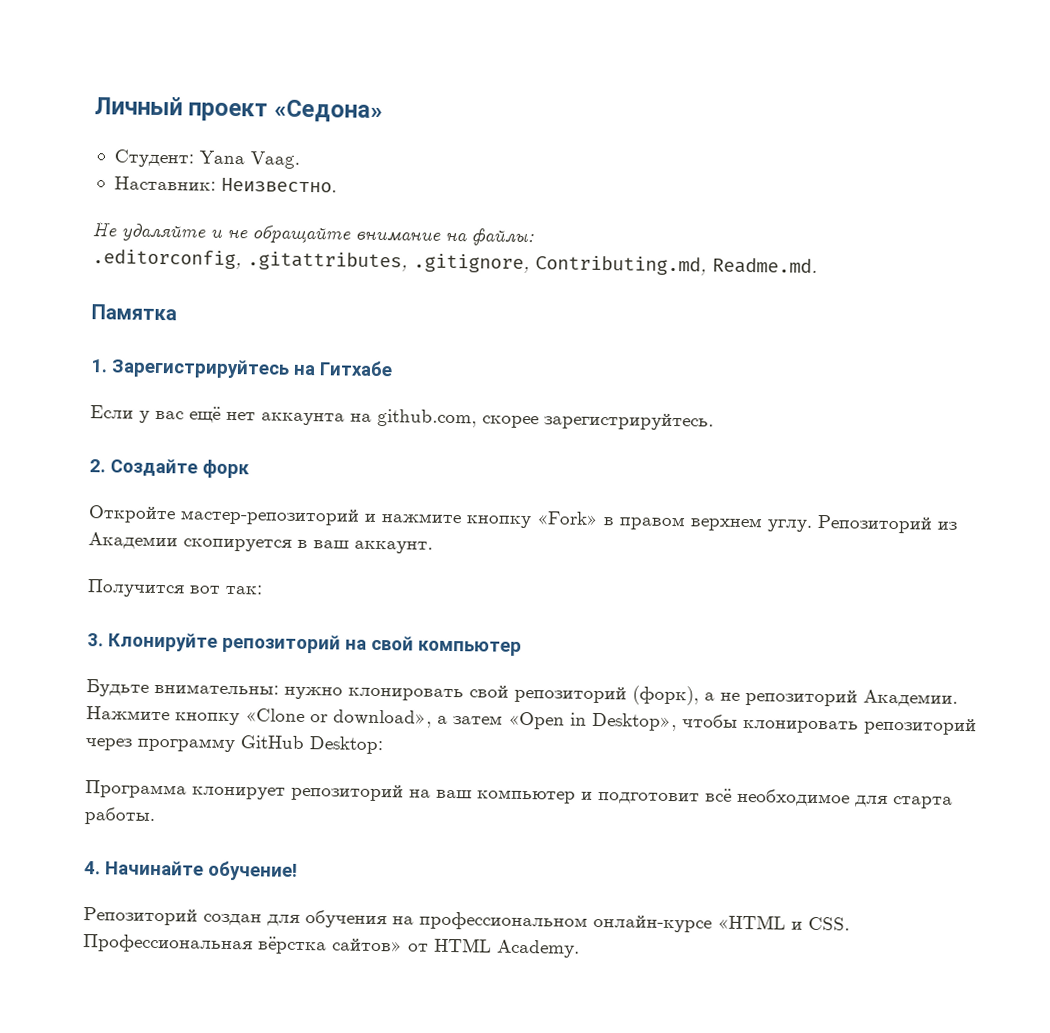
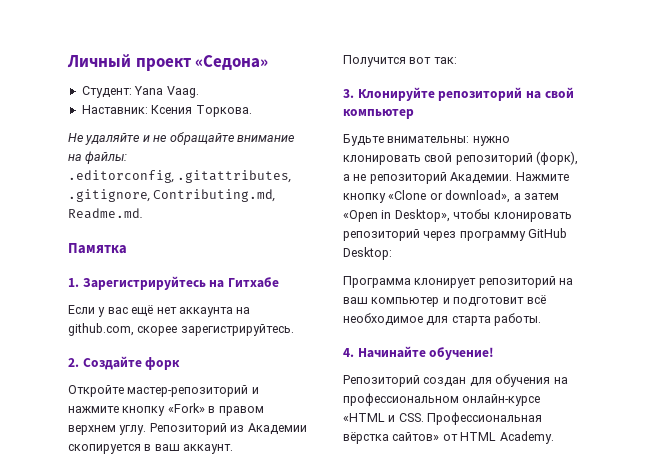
- Наставник: Неизвестно.
+ Наставник: Ксения Торкова.

